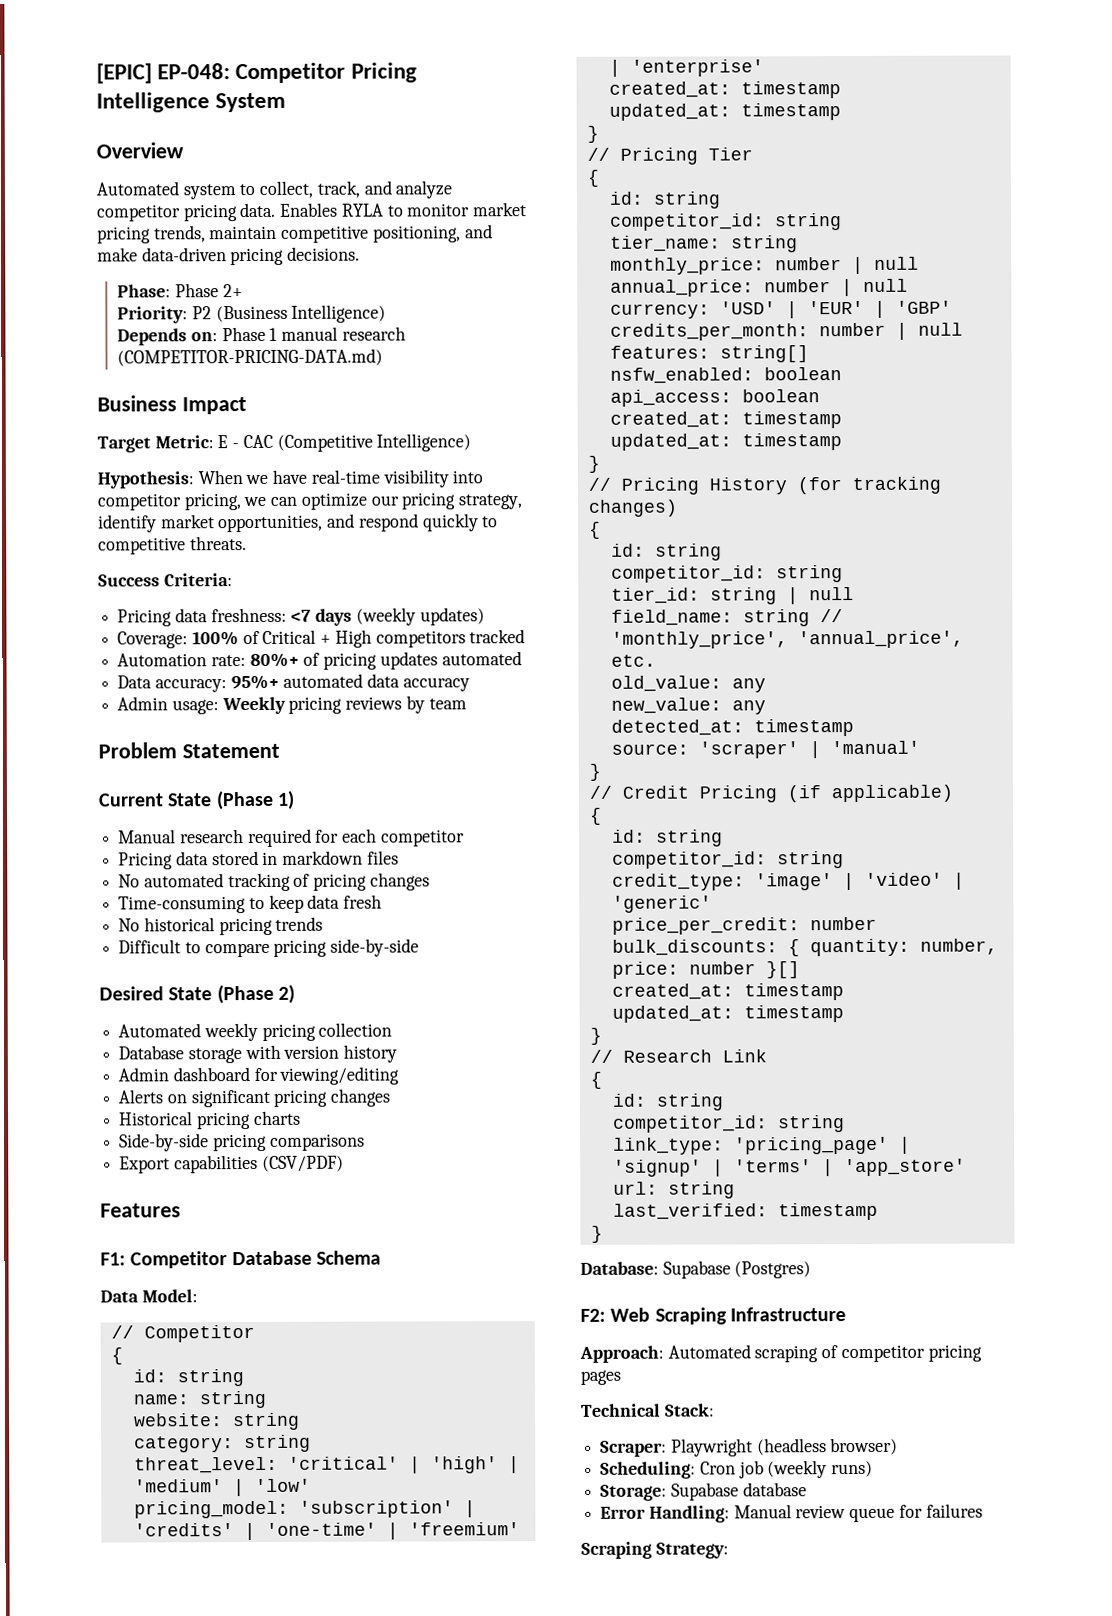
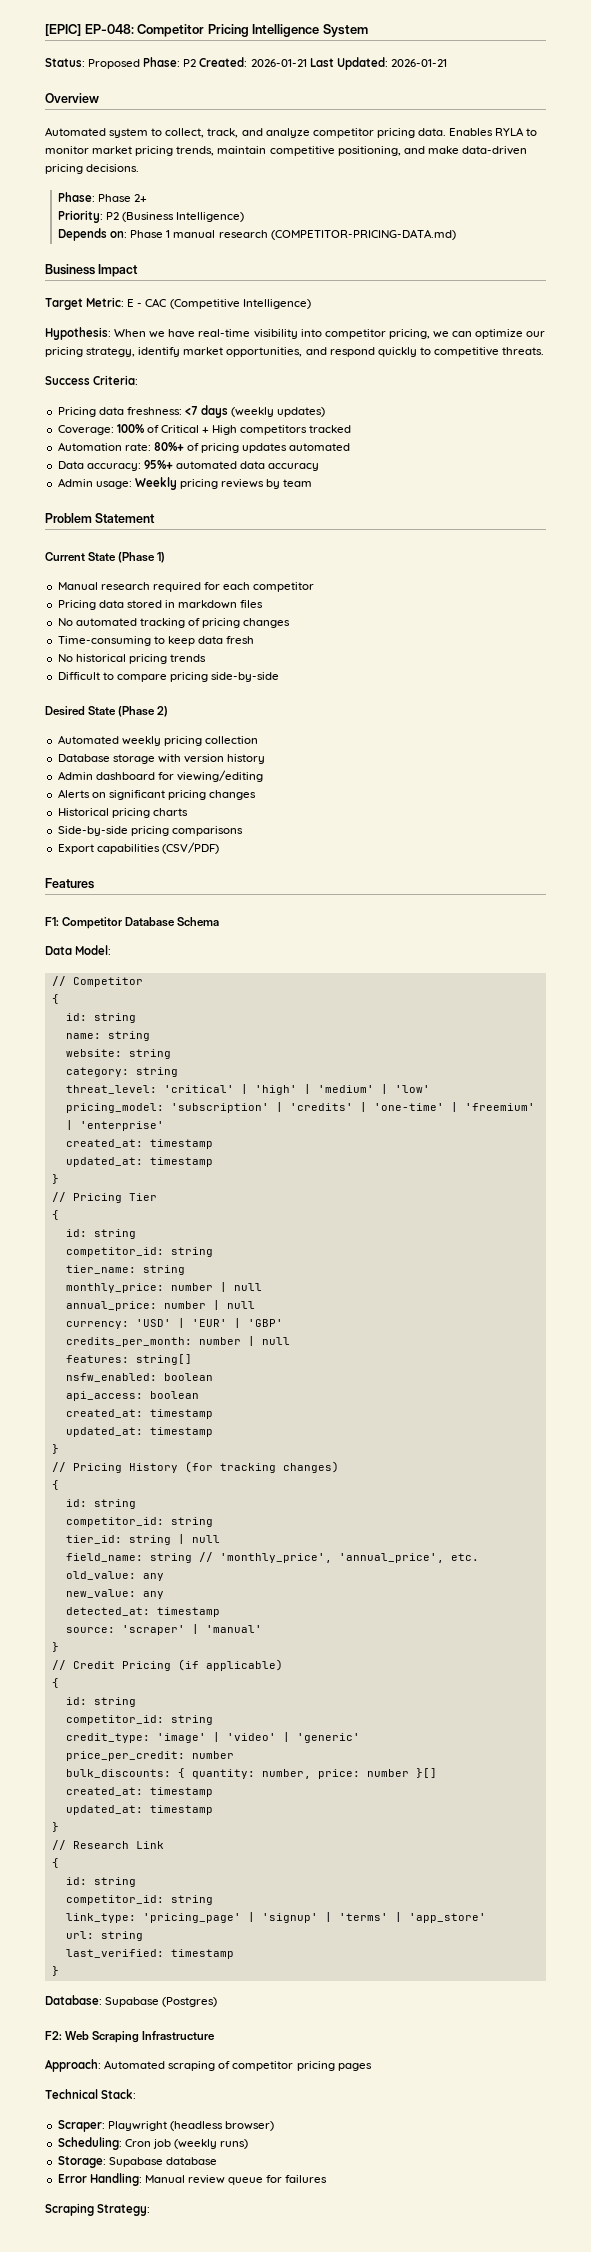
+ Status: Proposed Phase: P2 Created: 2026-01-21 Last Updated: 2026-01-21

